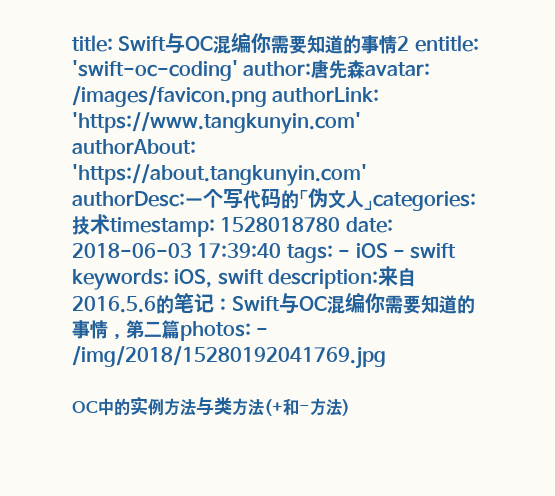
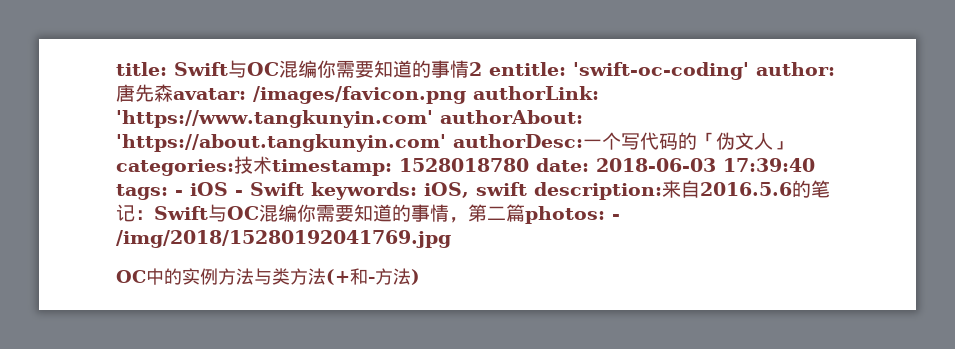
- title: Swift与OC混编你需要知道的事情2 entitle: 'swift-oc-coding' author:唐先森avatar: /images/favicon.png authorLink: 'https://www.tangkunyin.com' authorAbout: 'https://about.tangkunyin.com' authorDesc:一个写代码的「伪文人」categories:技术timestamp: 1528018780 date: 2018-06-03 17:39:40 tags: - iOS - swift keywords: iOS, swift description:来自2016.5.6的笔记：Swift与OC混编你需要知道的事情，第二篇photos: - /img/2018/15280192041769.jpg
+ title: Swift与OC混编你需要知道的事情2 entitle: 'swift-oc-coding' author:唐先森avatar: /images/favicon.png authorLink: 'https://www.tangkunyin.com' authorAbout: 'https://about.tangkunyin.com' authorDesc:一个写代码的「伪文人」categories:技术timestamp: 1528018780 date: 2018-06-03 17:39:40 tags: - iOS - Swift keywords: iOS, swift description:来自2016.5.6的笔记：Swift与OC混编你需要知道的事情，第二篇photos: - /img/2018/15280192041769.jpg

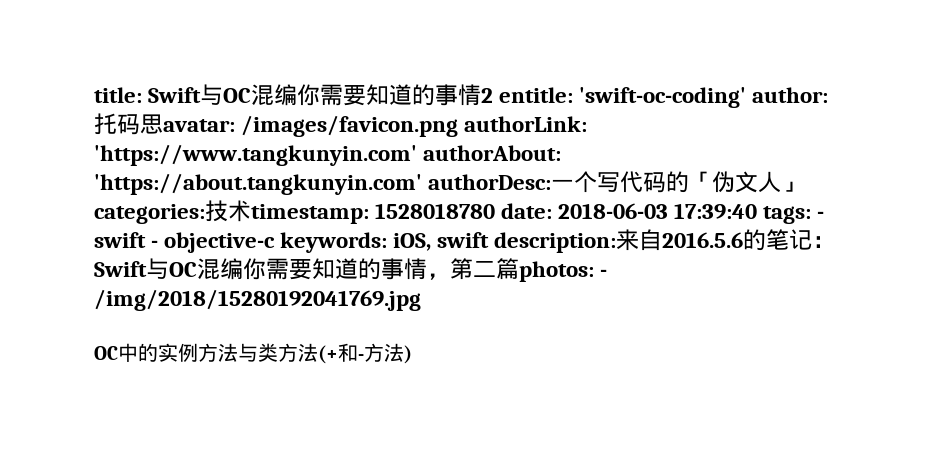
- title: Swift与OC混编你需要知道的事情2 entitle: 'swift-oc-coding' author:唐先森avatar: /images/favicon.png authorLink: 'https://www.tangkunyin.com' authorAbout: 'https://about.tangkunyin.com' authorDesc:一个写代码的「伪文人」categories:技术timestamp: 1528018780 date: 2018-06-03 17:39:40 tags: - iOS - Swift keywords: iOS, swift description:来自2016.5.6的笔记：Swift与OC混编你需要知道的事情，第二篇photos: - /img/2018/15280192041769.jpg
+ title: Swift与OC混编你需要知道的事情2 entitle: 'swift-oc-coding' author:托码思avatar: /images/favicon.png authorLink: 'https://www.tangkunyin.com' authorAbout: 'https://about.tangkunyin.com' authorDesc:一个写代码的「伪文人」categories:技术timestamp: 1528018780 date: 2018-06-03 17:39:40 tags: - swift - objective-c keywords: iOS, swift description:来自2016.5.6的笔记：Swift与OC混编你需要知道的事情，第二篇photos: - /img/2018/15280192041769.jpg

